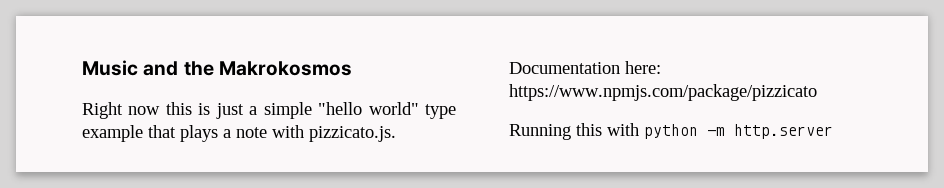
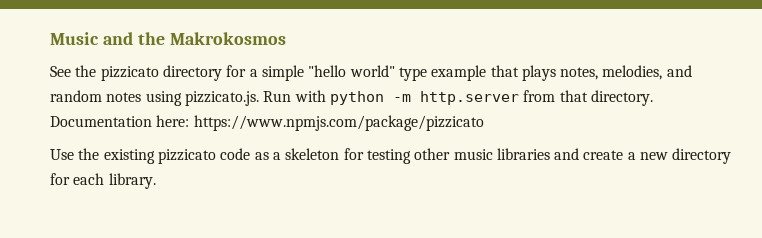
- Right now this is just a simple "hello world" type example that plays a note with pizzicato.js. Documentation here: https://www.npmjs.com/package/pizzicato
- Running this with python -m http.server
+ See the pizzicato directory for a simple "hello world" type example that plays notes, melodies, and random notes using pizzicato.js. Run with python -m http.server from that directory. Documentation here: https://www.npmjs.com/package/pizzicato
+ Use the existing pizzicato code as a skeleton for testing other music libraries and create a new directory for each library.

